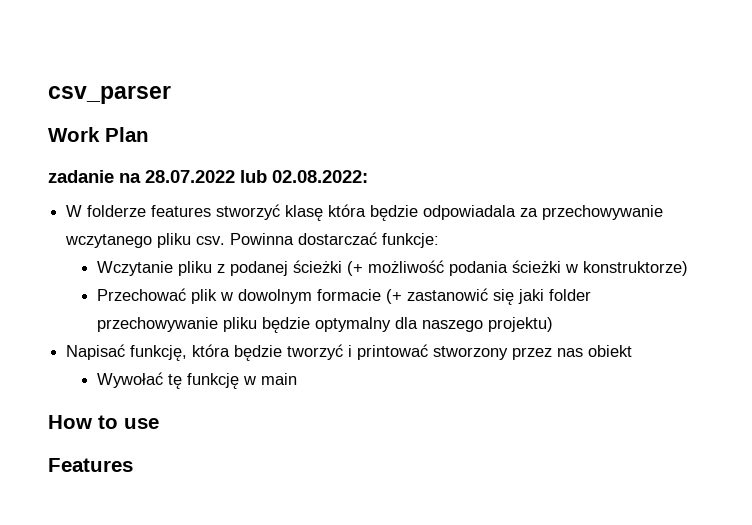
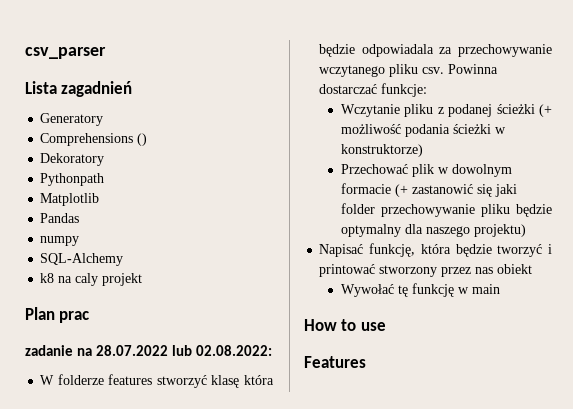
- Work Plan
+ Lista zagadnień
+ Generatory
+ Comprehensions ()
+ Dekoratory
+ Pythonpath
+ Matplotlib
+ Pandas
+ numpy
+ SQL-Alchemy
+ k8 na caly projekt
+ Plan prac

